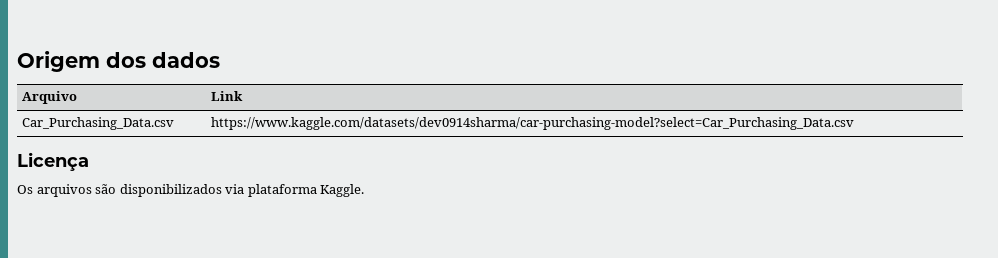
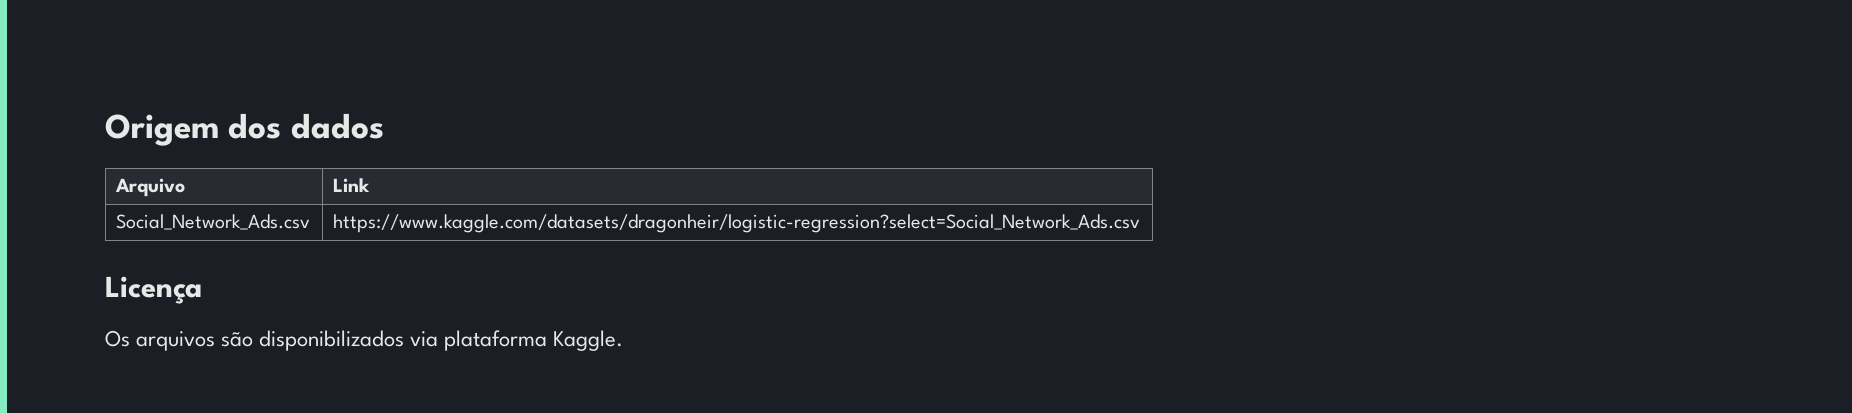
- Car_Purchasing_Data.csv | https://www.kaggle.com/datasets/dev0914sharma/car-purchasing-model?select=Car_Purchasing_Data.csv
+ Social_Network_Ads.csv | https://www.kaggle.com/datasets/dragonheir/logistic-regression?select=Social_Network_Ads.csv

